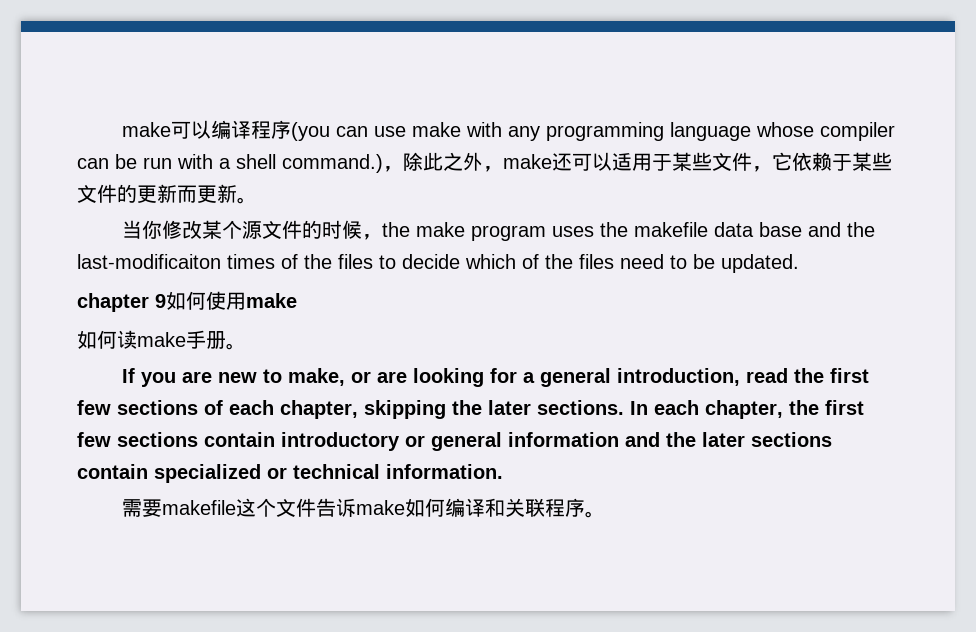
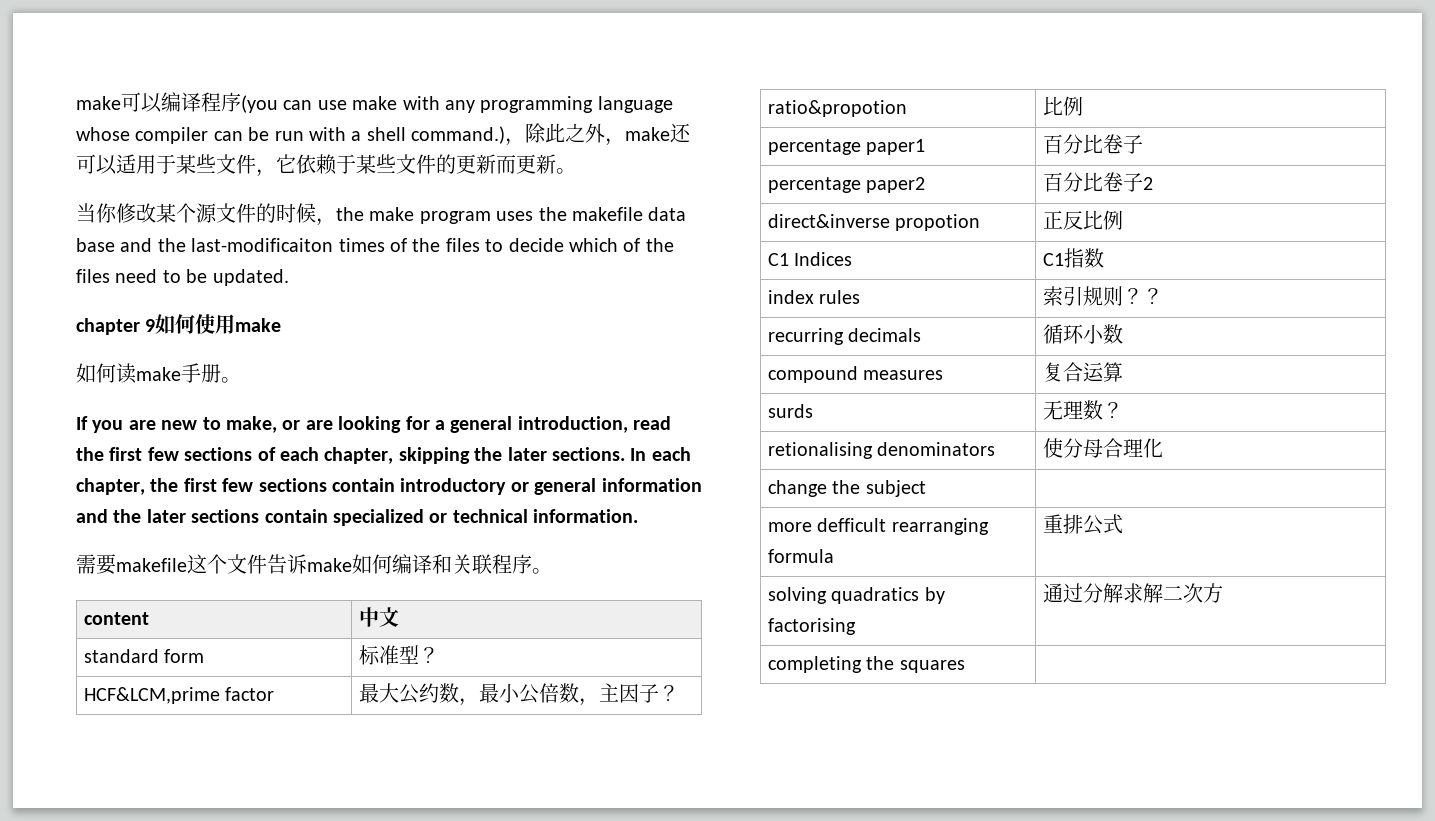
+ content | 中文
+ standard form | 标准型？
+ HCF&LCM,prime factor | 最大公约数，最小公倍数，主因子？
+ ratio&propotion | 比例
+ percentage paper1 | 百分比卷子
+ percentage paper2 | 百分比卷子2
+ direct&inverse propotion | 正反比例
+ C1 Indices | C1指数
+ index rules | 索引规则？？
+ recurring decimals | 循环小数
+ compound measures | 复合运算
+ surds | 无理数？
+ retionalising denominators | 使分母合理化
+ change the subject |
+ more defficult rearranging formula | 重排公式
+ solving quadratics by factorising | 通过分解求解二次方
+ completing the squares |

